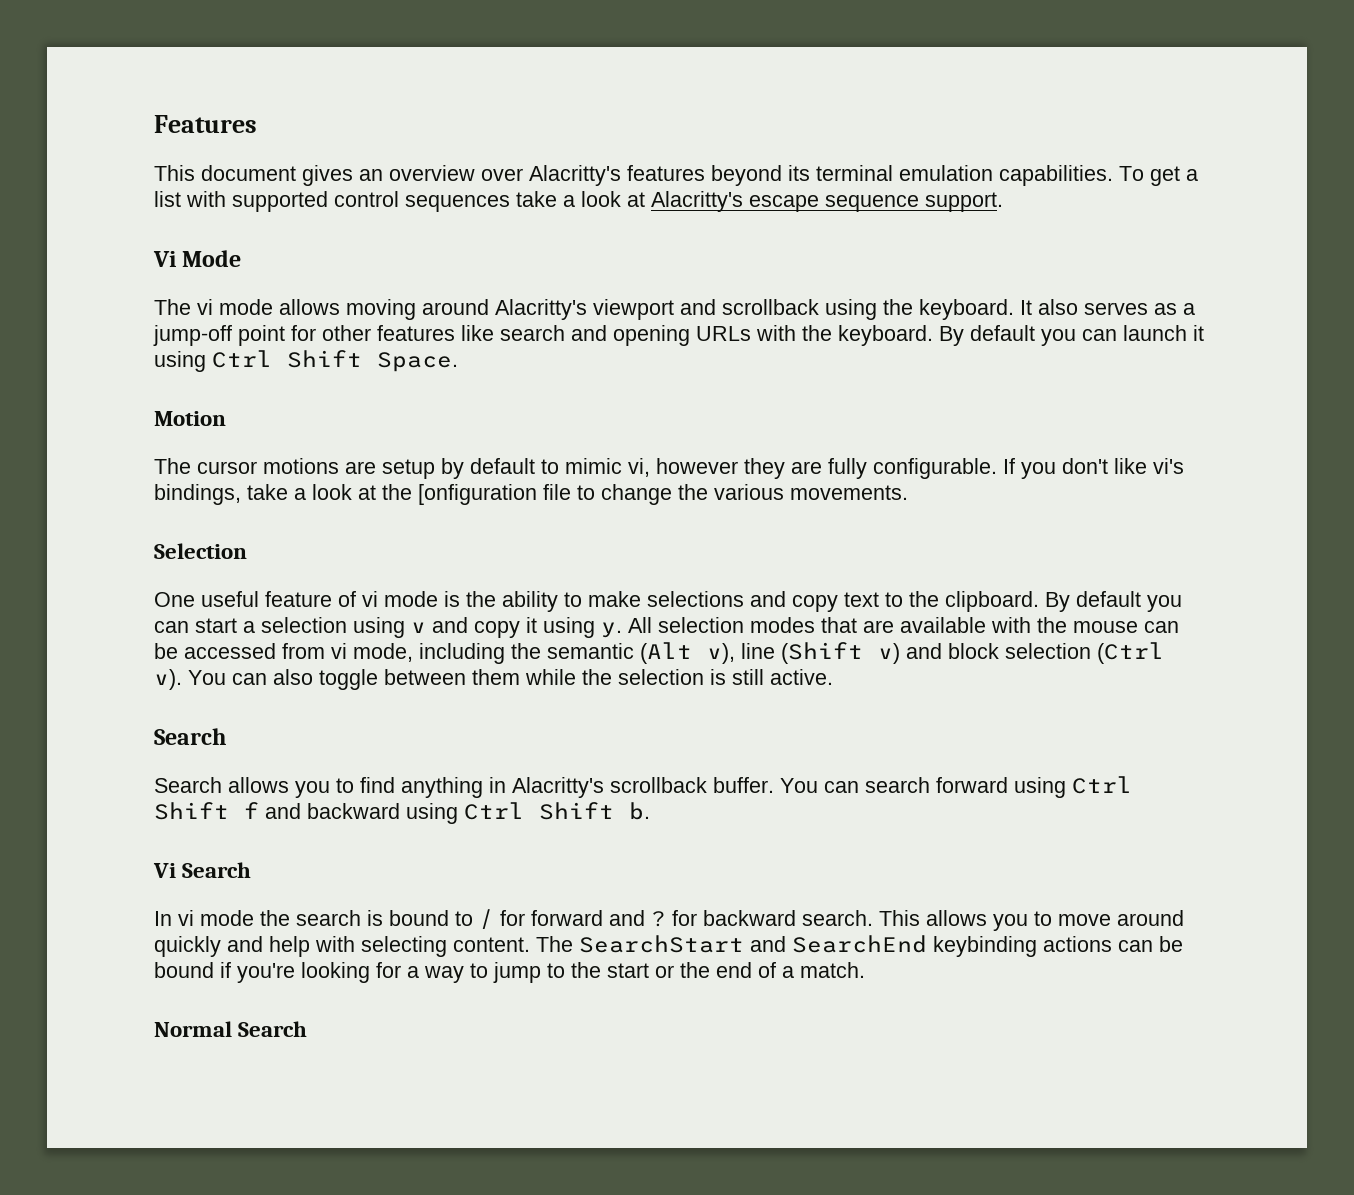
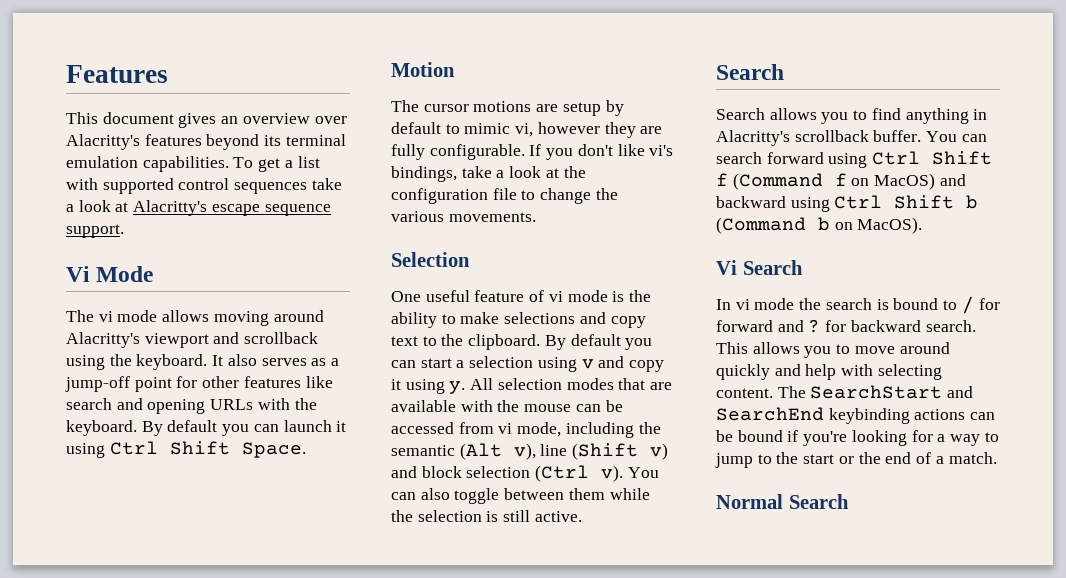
- If you don't like vi's bindings, take a look at the [onfiguration file to change the various movements.
+ If you don't like vi's bindings, take a look at the configuration file to change the various movements.
- You can search forward using Ctrl Shift f and backward using Ctrl Shift b.
+ You can search forward using Ctrl Shift f (Command f on MacOS) and backward using Ctrl Shift b (Command b on MacOS).

